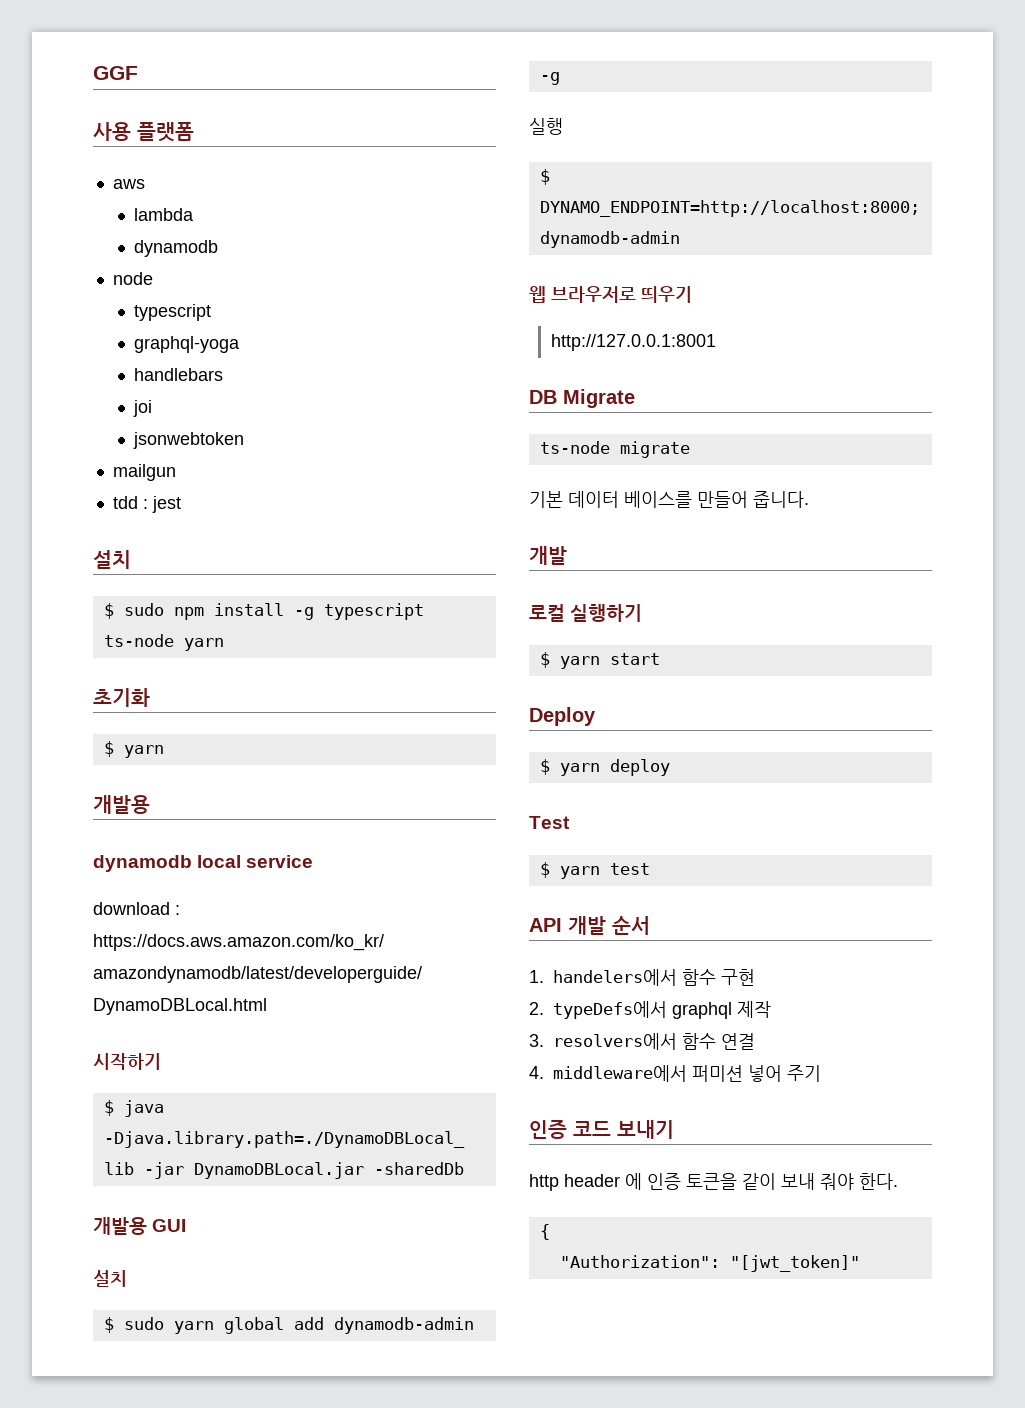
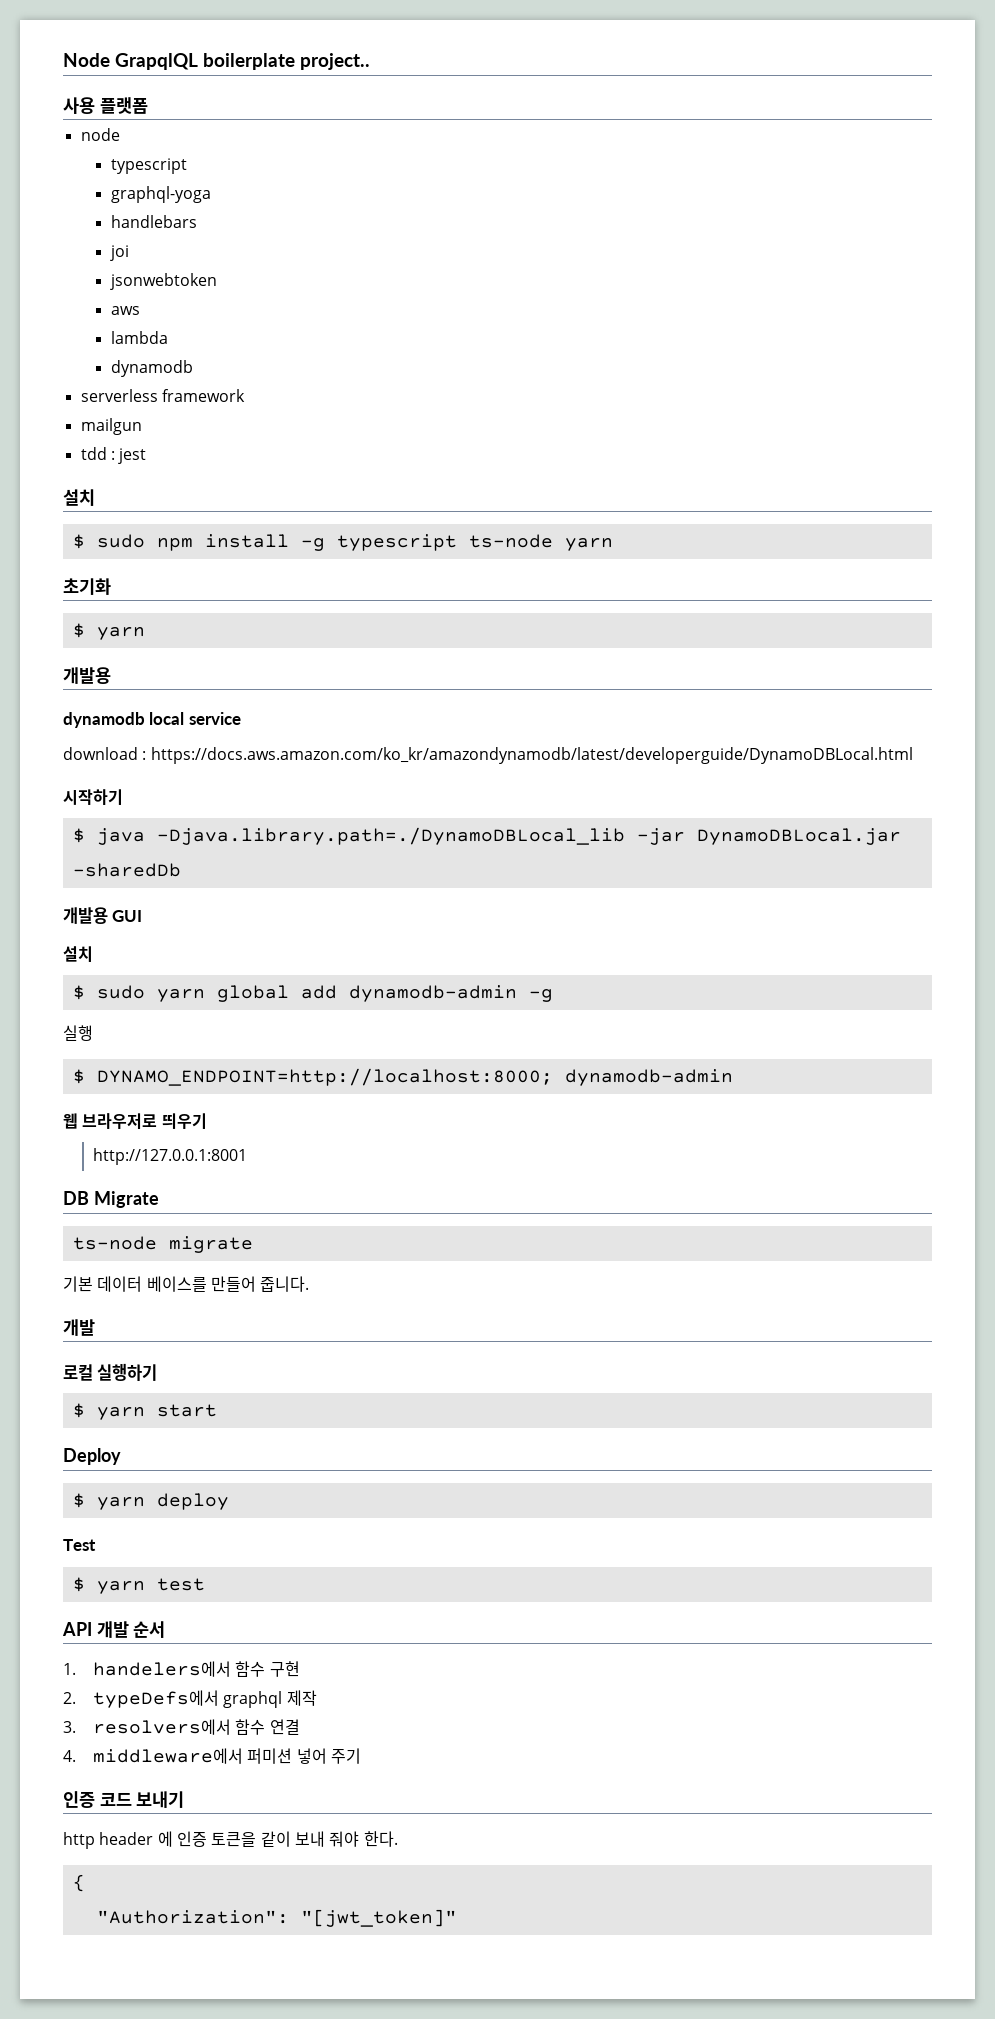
- GGF
+ Node GrapqlQL boilerplate project..
- aws
- lambda
- dynamodb
+ aws
+ lambda
+ dynamodb
+ serverless framework

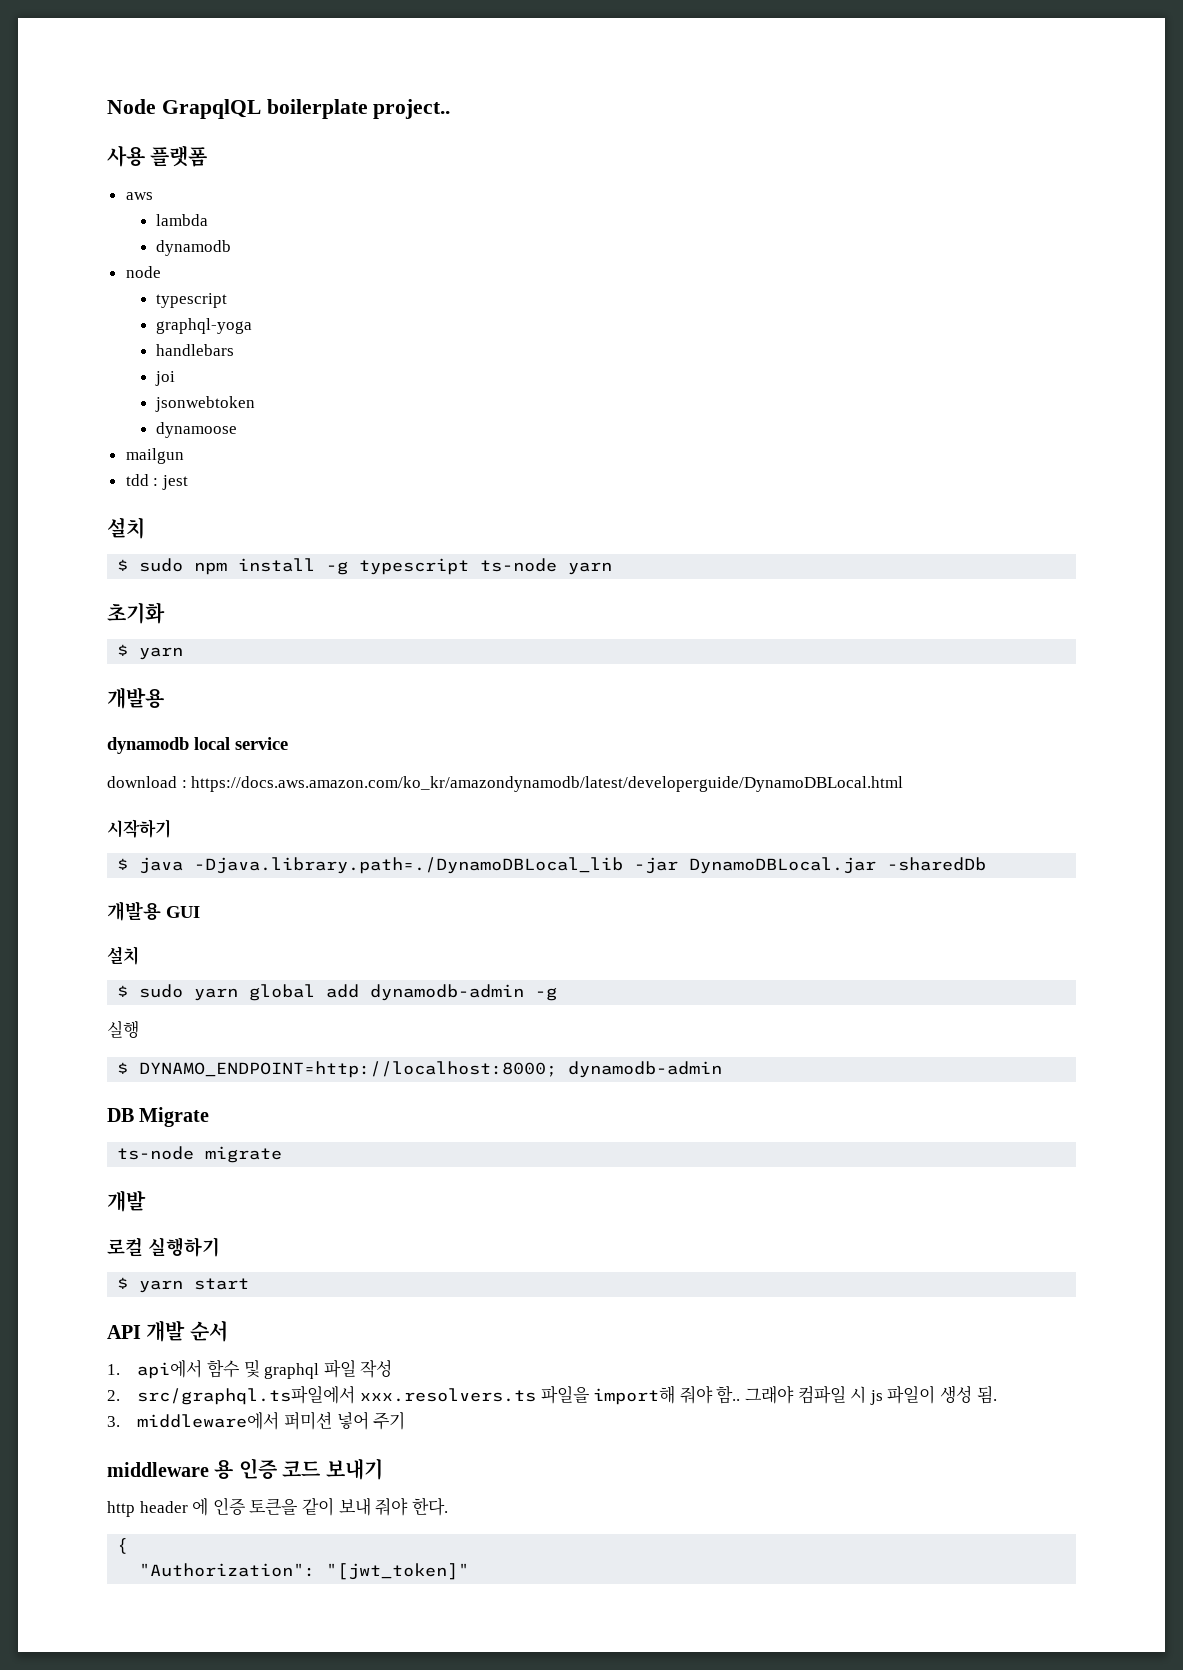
+ aws
+ lambda
+ dynamodb
- aws
- lambda
- dynamodb
- serverless framework
+ dynamoose
- 웹 브라우저로 띄우기
- http://127.0.0.1:8001
- 기본 데이터 베이스를 만들어 줍니다.
- Deploy
- $ yarn deploy
- Test
- $ yarn test
  API 개발 순서
- 1. handelers에서 함수 구현
- 2. typeDefs에서 graphql 제작
- 3. resolvers에서 함수 연결
- 4. middleware에서 퍼미션 넣어 주기
+ 1. api에서 함수 및 graphql 파일 작성
+ 2. src/graphql.ts파일에서 xxx.resolvers.ts 파일을 import해 줘야 함.. 그래야 컴파일 시 js 파일이 생성 됨.
+ 3. middleware에서 퍼미션 넣어 주기
- 인증 코드 보내기
+ middleware 용 인증 코드 보내기

